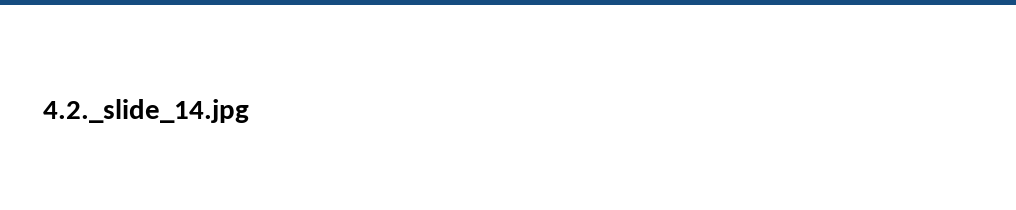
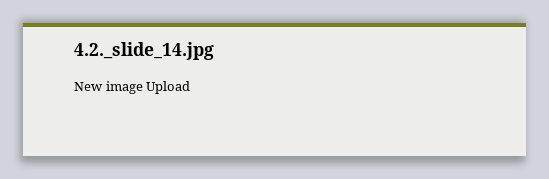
+ New image Upload

